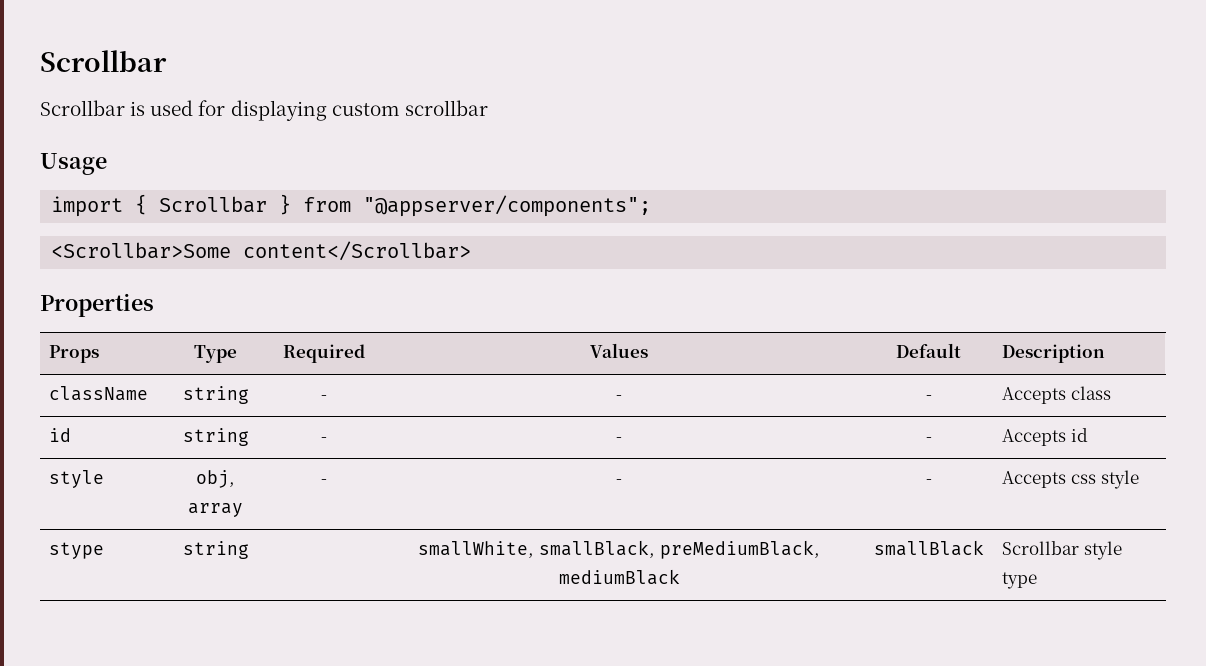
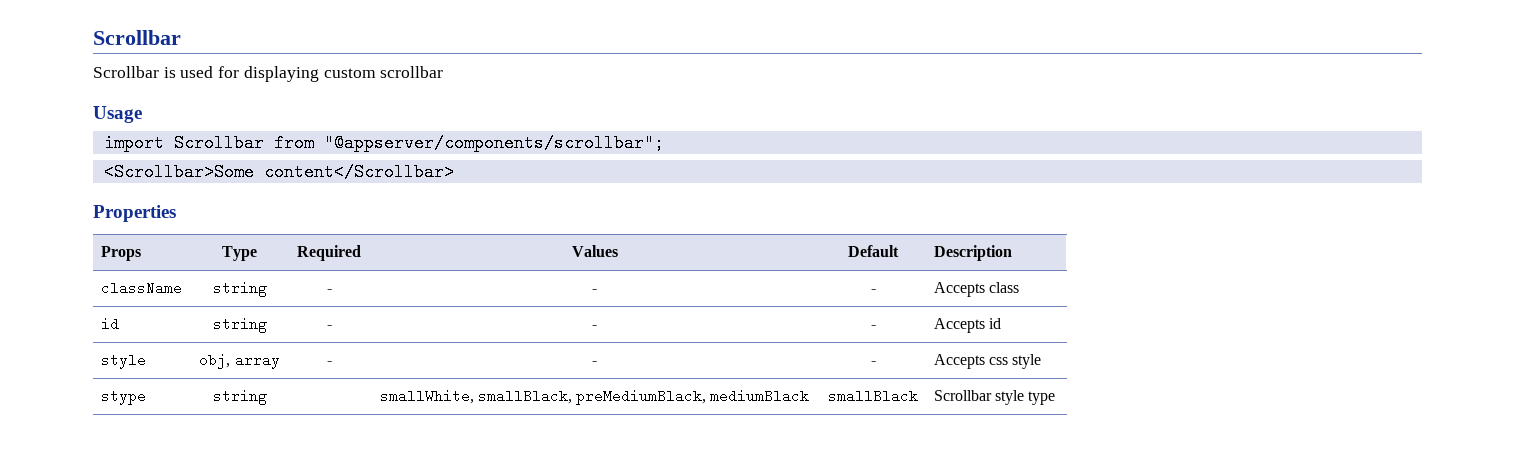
- import { Scrollbar } from "@appserver/components";
+ import Scrollbar from "@appserver/components/scrollbar";

